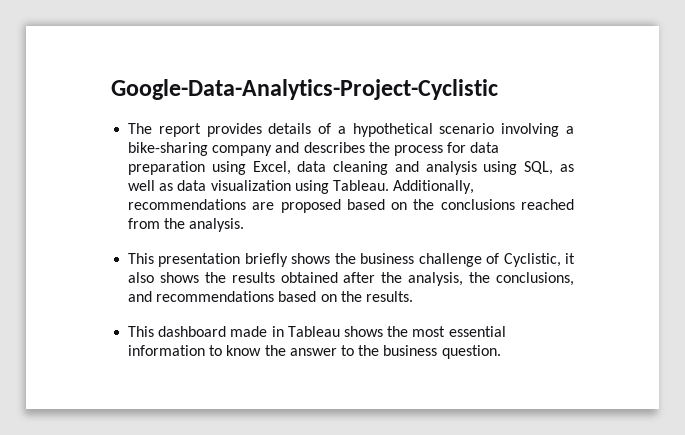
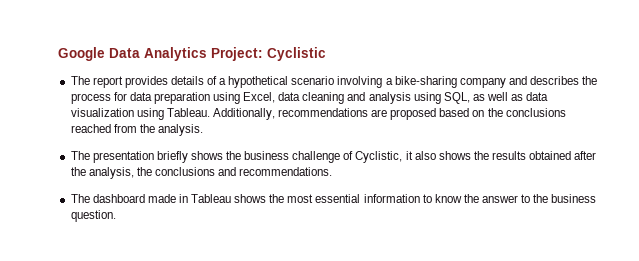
- Google-Data-Analytics-Project-Cyclistic
+ Google Data Analytics Project: Cyclistic
- This presentation briefly shows the business challenge of Cyclistic, it also shows the results obtained after the analysis, the conclusions, and recommendations based on the results.
- This dashboard made in Tableau shows the most essential information to know the answer to the business question.
+ The presentation briefly shows the business challenge of Cyclistic, it also shows the results obtained after the analysis, the conclusions and recommendations.
+ The dashboard made in Tableau shows the most essential information to know the answer to the business question.

